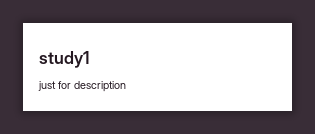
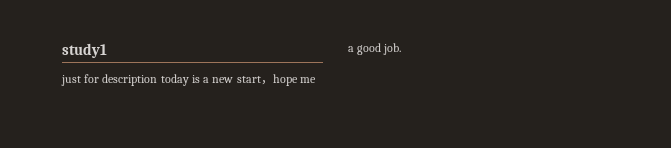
- just for description
+ just for description today is a new start，hope me a good job.

